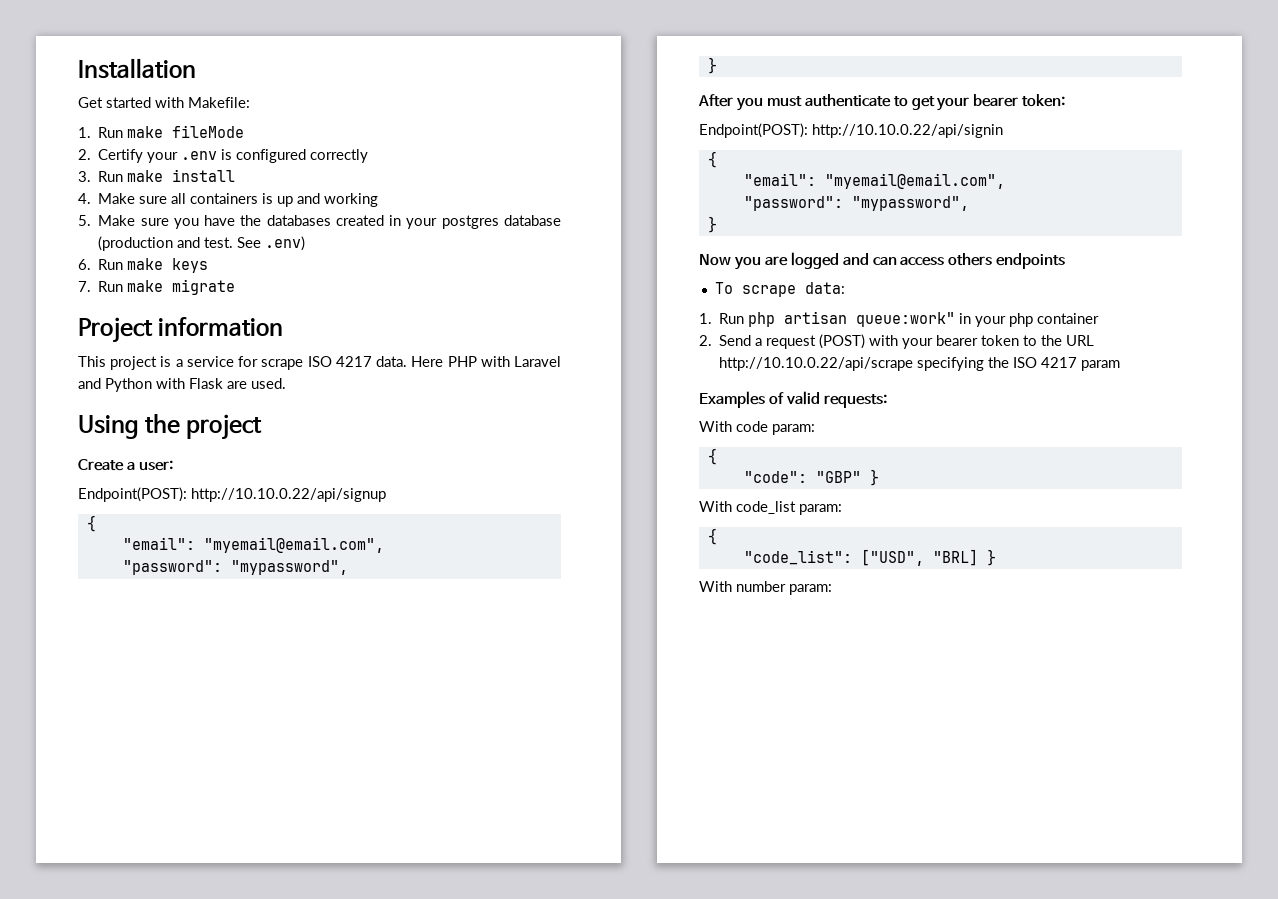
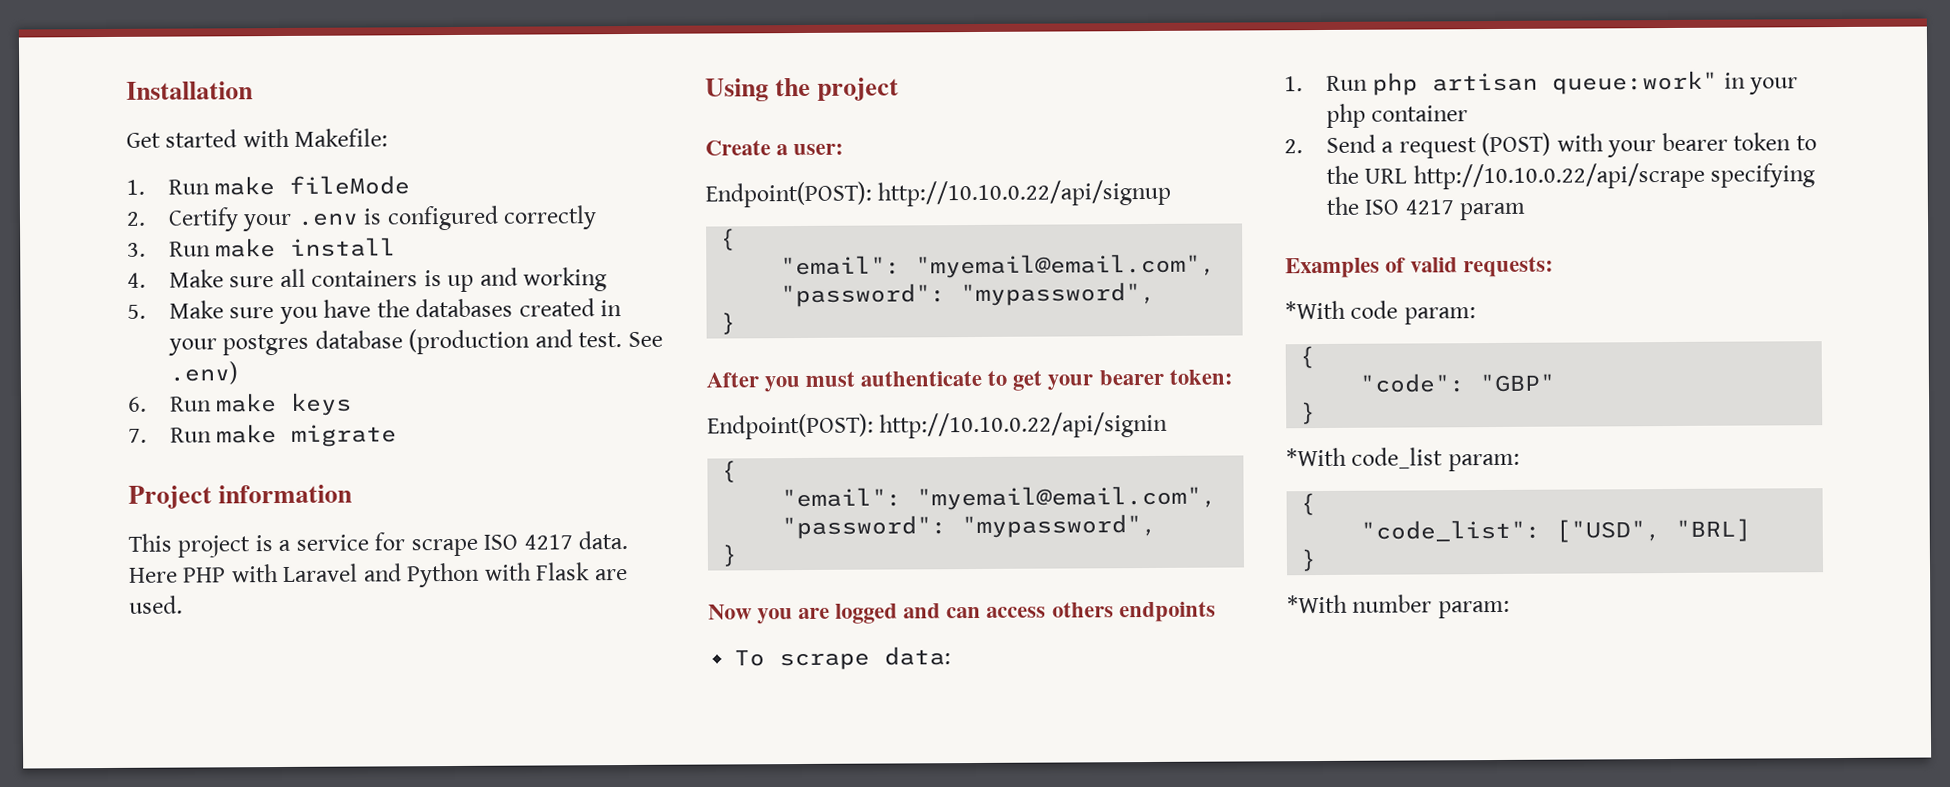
- With code param:
+ *With code param:
- "code": "GBP" }
- With code_list param:
+ "code": "GBP"
+ }
+ *With code_list param:
- "code_list": ["USD", "BRL] }
- With number param:
+ "code_list": ["USD", "BRL]
+ }
+ *With number param:

